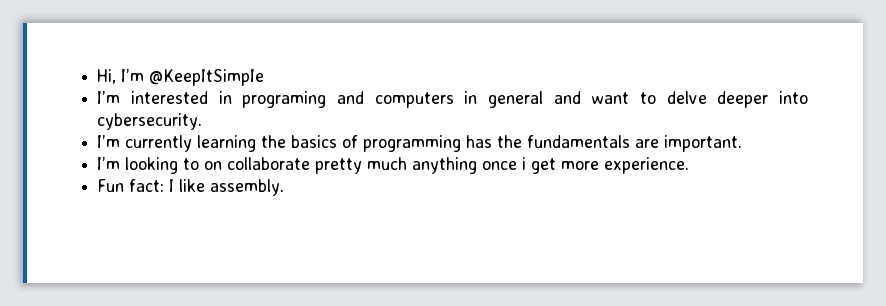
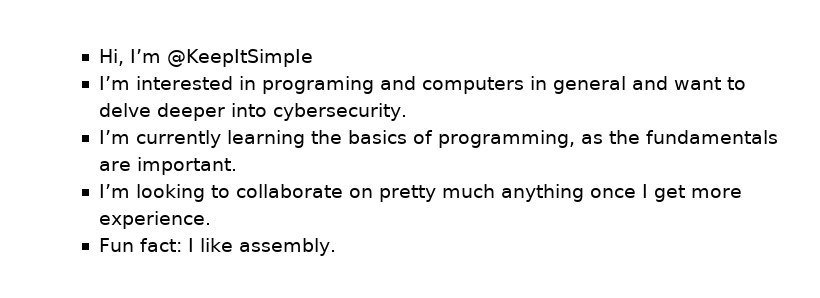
- I’m currently learning the basics of programming has the fundamentals are important.
+ I’m currently learning the basics of programming, as the fundamentals are important.
- I’m looking to on collaborate pretty much anything once i get more experience.
+ I’m looking to collaborate on pretty much anything once I get more experience.

